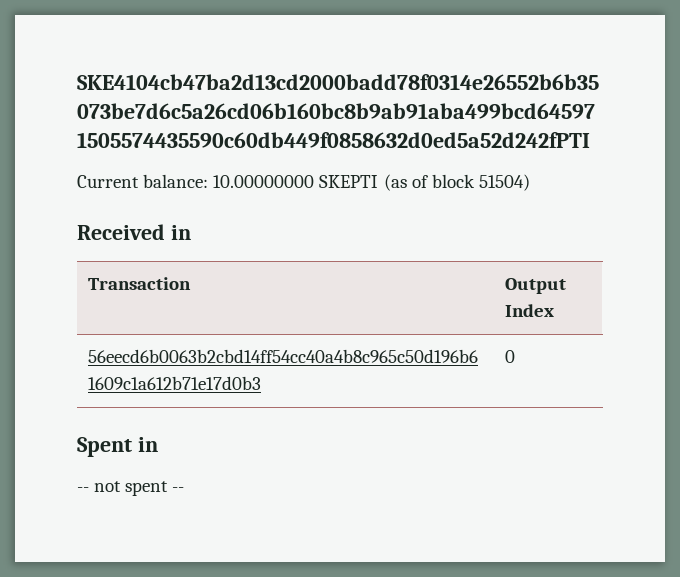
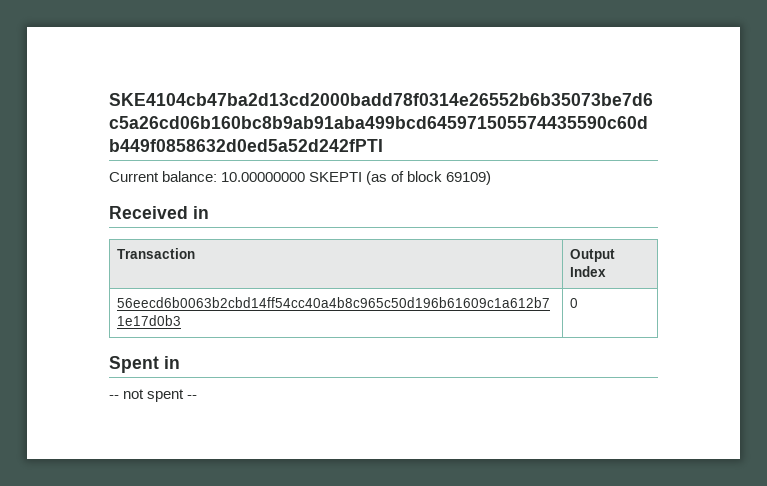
- Current balance: 10.00000000 SKEPTI (as of block 51504)
+ Current balance: 10.00000000 SKEPTI (as of block 69109)

